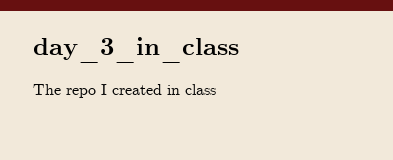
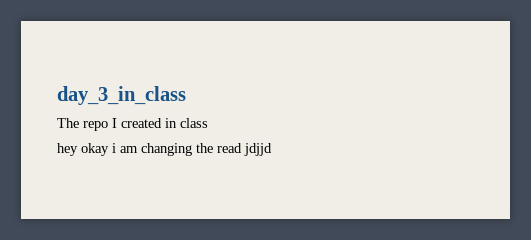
+ hey okay i am changing the read jdjjd

